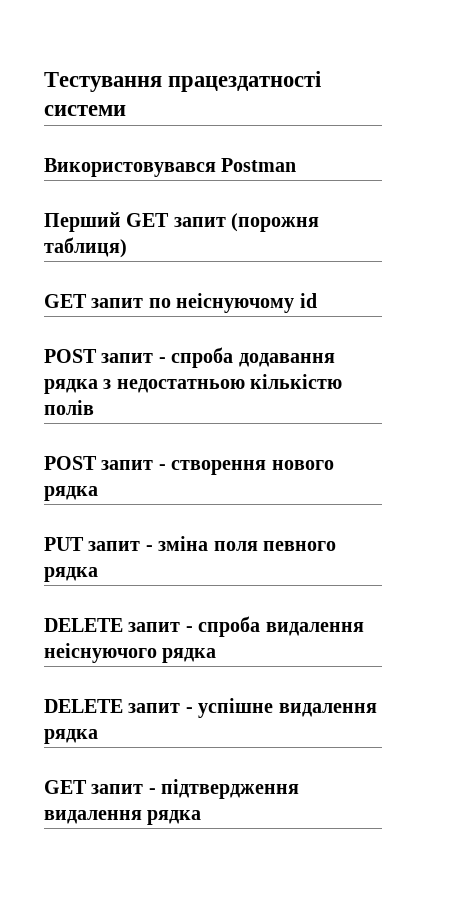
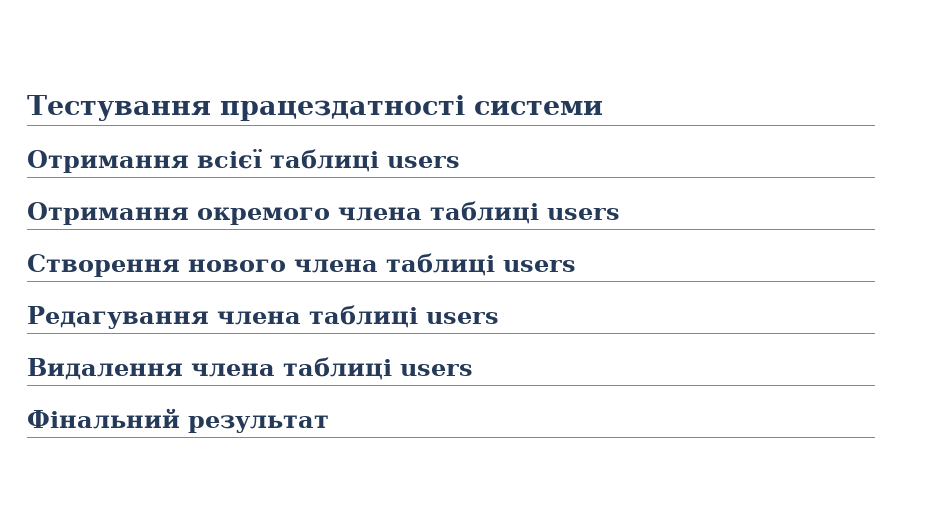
- Використовувався Postman
- Перший GET запит (порожня таблиця)
- GET запит по неіснуючому id
- POST запит - спроба додавання рядка з недостатньою кількістю полів
- POST запит - створення нового рядка
- PUT запит - зміна поля певного рядка
- DELETE запит - спроба видалення неіснуючого рядка
- DELETE запит - успішне видалення рядка
- GET запит - підтвердження видалення рядка
+ Отримання всієї таблиці users
+ Отримання окремого члена таблиці users
+ Створення нового члена таблиці users
+ Редагування члена таблиці users
+ Видалення члена таблиці users
+ Фінальний результат

